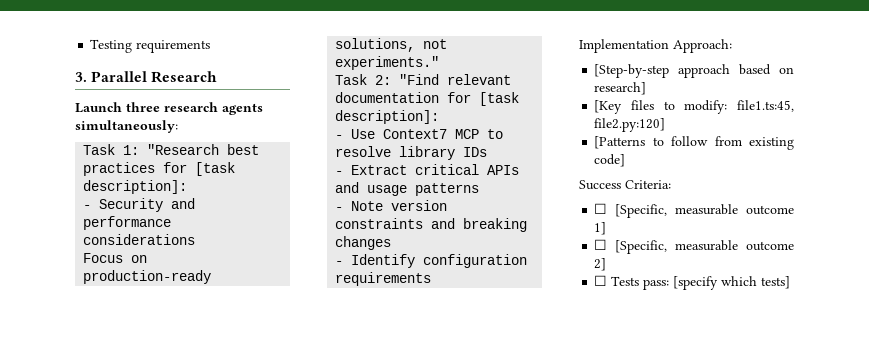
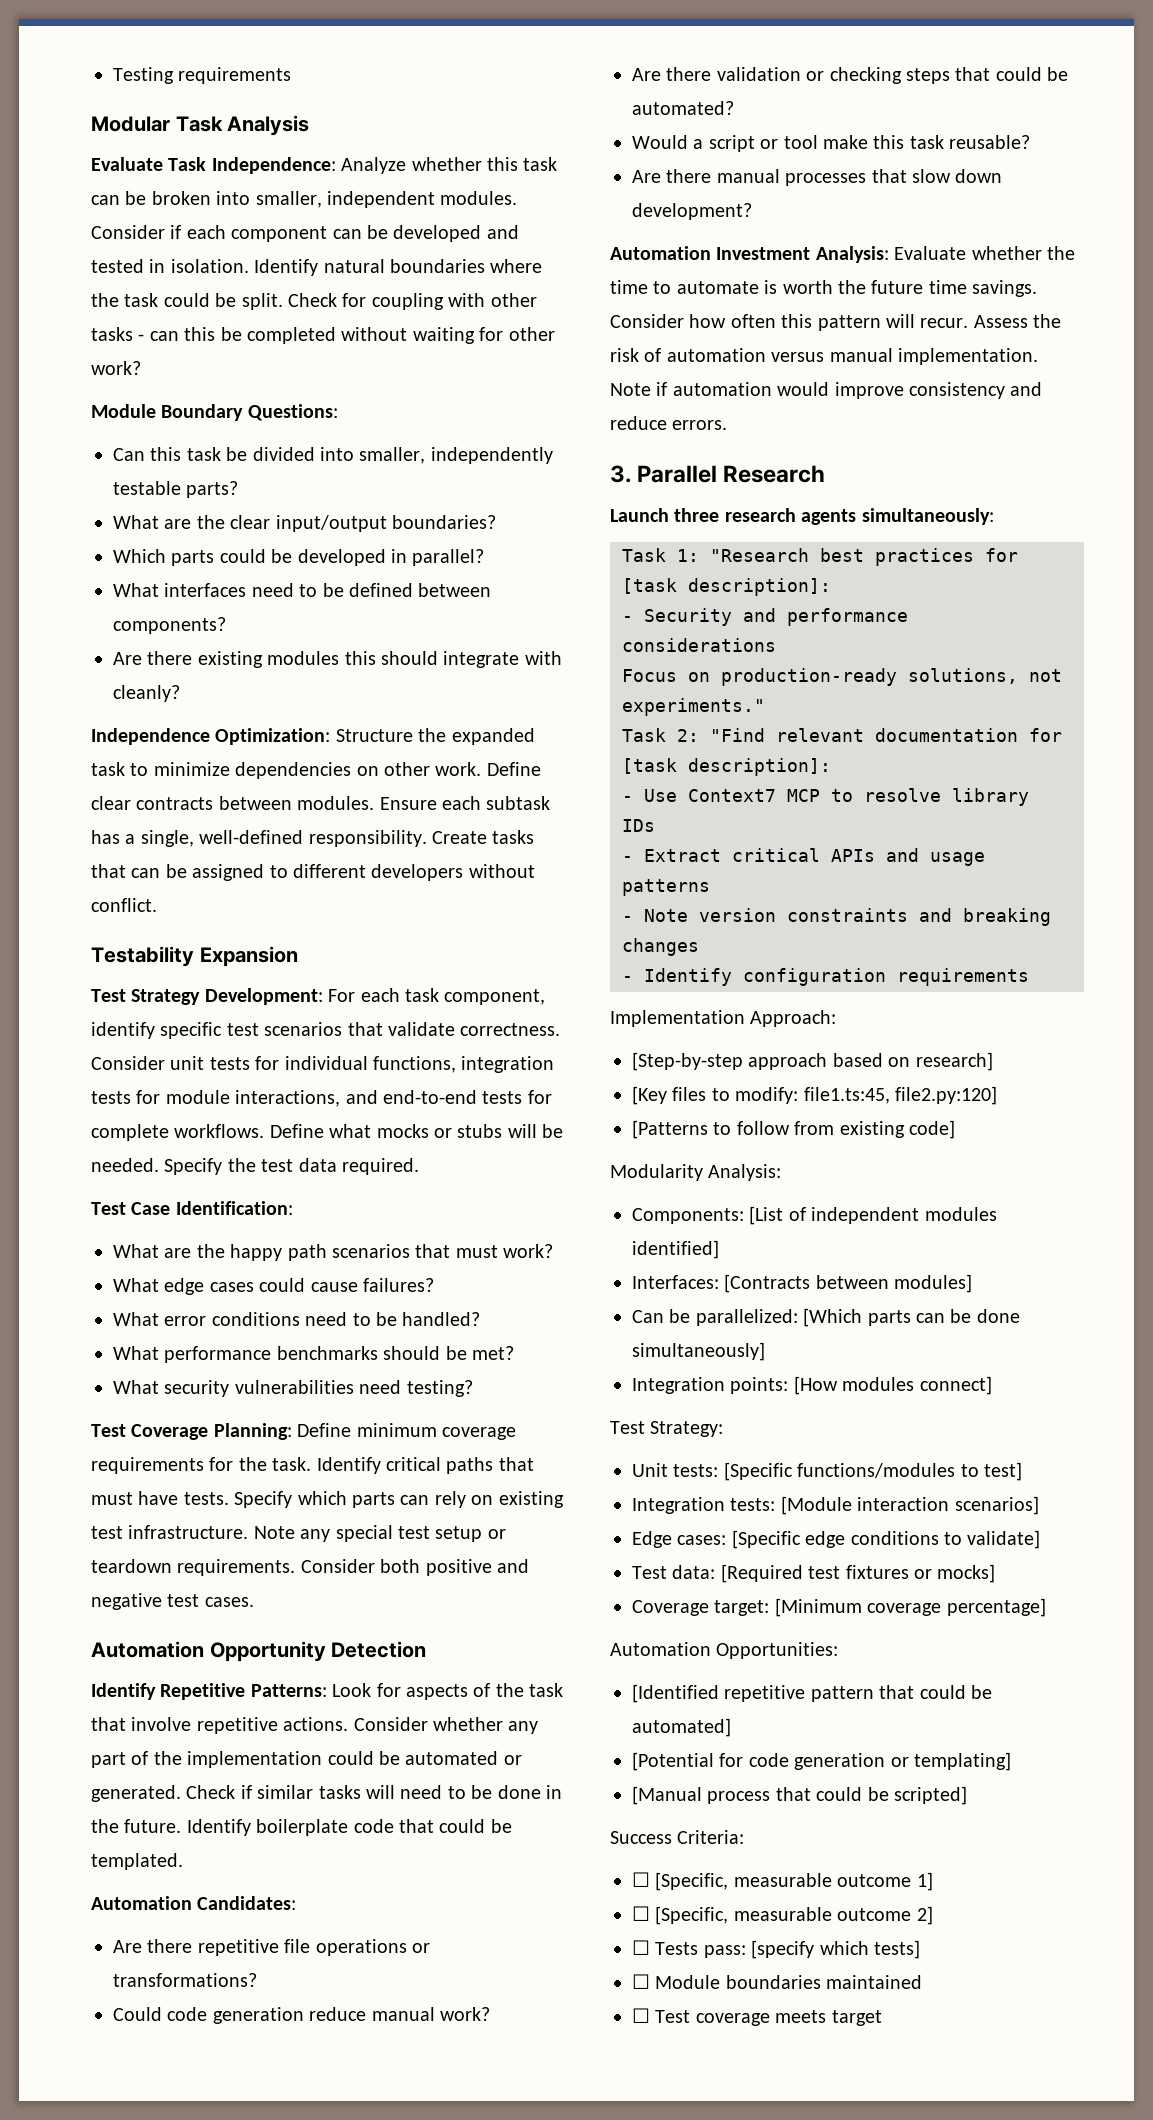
+ Modular Task Analysis
+ Evaluate Task Independence: Analyze whether this task can be broken into smaller, independent modules. Consider if each component can be developed and tested in isolation. Identify natural boundaries where the task could be split. Check for coupling with other tasks - can this be completed without waiting for other work?
+ Module Boundary Questions:
+ Can this task be divided into smaller, independently testable parts?
+ What are the clear input/output boundaries?
+ Which parts could be developed in parallel?
+ What interfaces need to be defined between components?
+ Are there existing modules this should integrate with cleanly?
+ Independence Optimization: Structure the expanded task to minimize dependencies on other work. Define clear contracts between modules. Ensure each subtask has a single, well-defined responsibility. Create tasks that can be assigned to different developers without conflict.
+ Testability Expansion
+ Test Strategy Development: For each task component, identify specific test scenarios that validate correctness. Consider unit tests for individual functions, integration tests for module interactions, and end-to-end tests for complete workflows. Define what mocks or stubs will be needed. Specify the test data required.
+ Test Case Identification:
+ What are the happy path scenarios that must work?
+ What edge cases could cause failures?
+ What error conditions need to be handled?
+ What performance benchmarks should be met?
+ What security vulnerabilities need testing?
+ Test Coverage Planning: Define minimum coverage requirements for the task. Identify critical paths that must have tests. Specify which parts can rely on existing test infrastructure. Note any special test setup or teardown requirements. Consider both positive and negative test cases.
+ Automation Opportunity Detection
+ Identify Repetitive Patterns: Look for aspects of the task that involve repetitive actions. Consider whether any part of the implementation could be automated or generated. Check if similar tasks will need to be done in the future. Identify boilerplate code that could be templated.
+ Automation Candidates:
+ Are there repetitive file operations or transformations?
+ Could code generation reduce manual work?
+ Are there validation or checking steps that could be automated?
+ Would a script or tool make this task reusable?
+ Are there manual processes that slow down development?
+ Automation Investment Analysis: Evaluate whether the time to automate is worth the future time savings. Consider how often this pattern will recur. Assess the risk of automation versus manual implementation. Note if automation would improve consistency and reduce errors.
+ Modularity Analysis:
+ Components: [List of independent modules identified]
+ Interfaces: [Contracts between modules]
+ Can be parallelized: [Which parts can be done simultaneously]
+ Integration points: [How modules connect]
+ Test Strategy:
+ Unit tests: [Specific functions/modules to test]
+ Integration tests: [Module interaction scenarios]
+ Edge cases: [Specific edge conditions to validate]
+ Test data: [Required test fixtures or mocks]
+ Coverage target: [Minimum coverage percentage]
+ Automation Opportunities:
+ [Identified repetitive pattern that could be automated]
+ [Potential for code generation or templating]
+ [Manual process that could be scripted]
+ ☐ Module boundaries maintained
+ ☐ Test coverage meets target

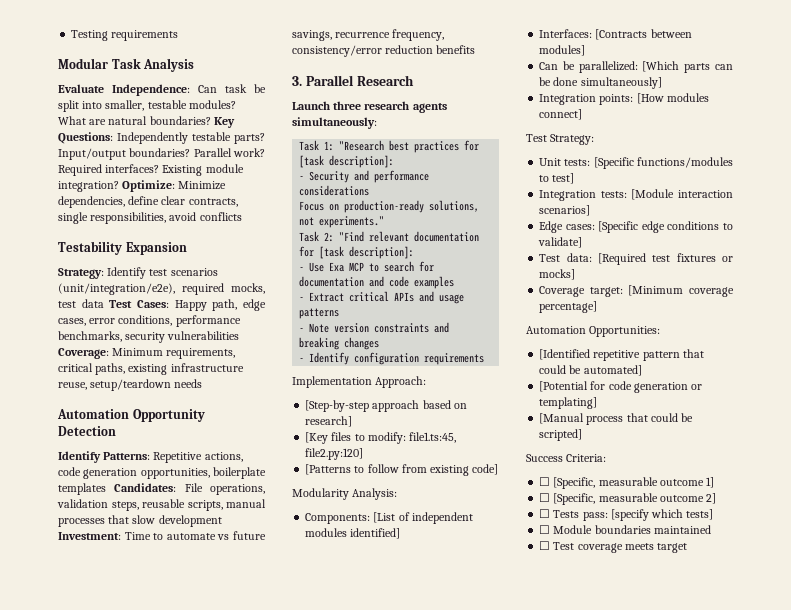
- Evaluate Task Independence: Analyze whether this task can be broken into smaller, independent modules. Consider if each component can be developed and tested in isolation. Identify natural boundaries where the task could be split. Check for coupling with other tasks - can this be completed without waiting for other work?
- Module Boundary Questions:
- Can this task be divided into smaller, independently testable parts?
- What are the clear input/output boundaries?
- Which parts could be developed in parallel?
- What interfaces need to be defined between components?
- Are there existing modules this should integrate with cleanly?
- Independence Optimization: Structure the expanded task to minimize dependencies on other work. Define clear contracts between modules. Ensure each subtask has a single, well-defined responsibility. Create tasks that can be assigned to different developers without conflict.
+ Evaluate Independence: Can task be split into smaller, testable modules? What are natural boundaries? Key Questions: Independently testable parts? Input/output boundaries? Parallel work? Required interfaces? Existing module integration? Optimize: Minimize dependencies, define clear contracts, single responsibilities, avoid conflicts
  Testability Expansion
- Test Strategy Development: For each task component, identify specific test scenarios that validate correctness. Consider unit tests for individual functions, integration tests for module interactions, and end-to-end tests for complete workflows. Define what mocks or stubs will be needed. Specify the test data required.
- Test Case Identification:
- What are the happy path scenarios that must work?
- What edge cases could cause failures?
- What error conditions need to be handled?
- What performance benchmarks should be met?
- What security vulnerabilities need testing?
- Test Coverage Planning: Define minimum coverage requirements for the task. Identify critical paths that must have tests. Specify which parts can rely on existing test infrastructure. Note any special test setup or teardown requirements. Consider both positive and negative test cases.
+ Strategy: Identify test scenarios (unit/integration/e2e), required mocks, test data Test Cases: Happy path, edge cases, error conditions, performance benchmarks, security vulnerabilities Coverage: Minimum requirements, critical paths, existing infrastructure reuse, setup/teardown needs
  Automation Opportunity Detection
- Identify Repetitive Patterns: Look for aspects of the task that involve repetitive actions. Consider whether any part of the implementation could be automated or generated. Check if similar tasks will need to be done in the future. Identify boilerplate code that could be templated.
- Automation Candidates:
- Are there repetitive file operations or transformations?
- Could code generation reduce manual work?
- Are there validation or checking steps that could be automated?
- Would a script or tool make this task reusable?
- Are there manual processes that slow down development?
- Automation Investment Analysis: Evaluate whether the time to automate is worth the future time savings. Consider how often this pattern will recur. Assess the risk of automation versus manual implementation. Note if automation would improve consistency and reduce errors.
+ Identify Patterns: Repetitive actions, code generation opportunities, boilerplate templates Candidates: File operations, validation steps, reusable scripts, manual processes that slow development Investment: Time to automate vs future savings, recurrence frequency, consistency/error reduction benefits
- - Use Context7 MCP to resolve library IDs
+ - Use Exa MCP to search for documentation and code examples

